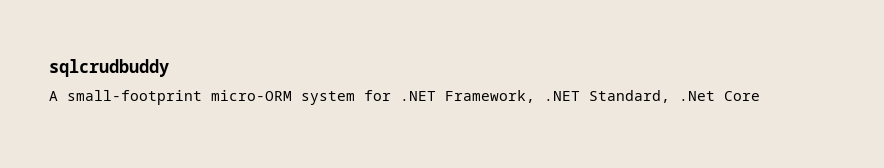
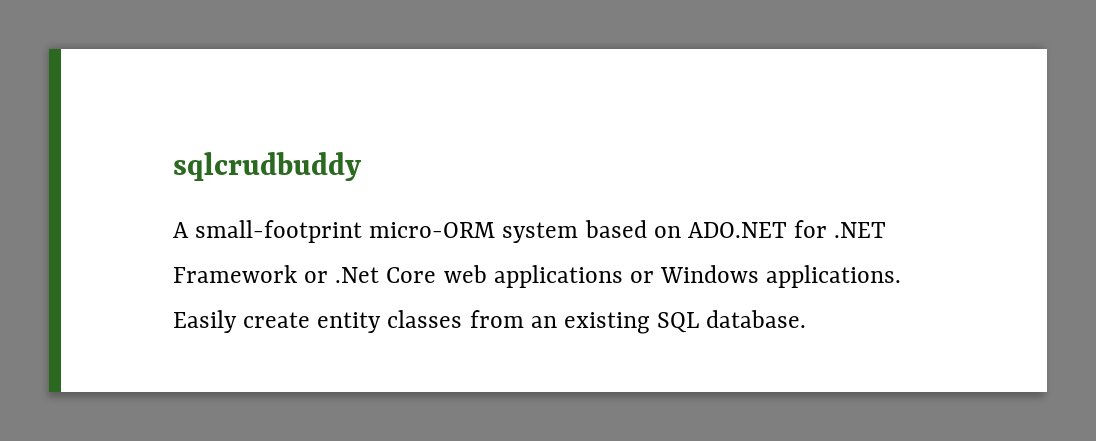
- A small-footprint micro-ORM system for .NET Framework, .NET Standard, .Net Core
+ A small-footprint micro-ORM system based on ADO.NET for .NET Framework or .Net Core web applications or Windows applications. Easily create entity classes from an existing SQL database.

